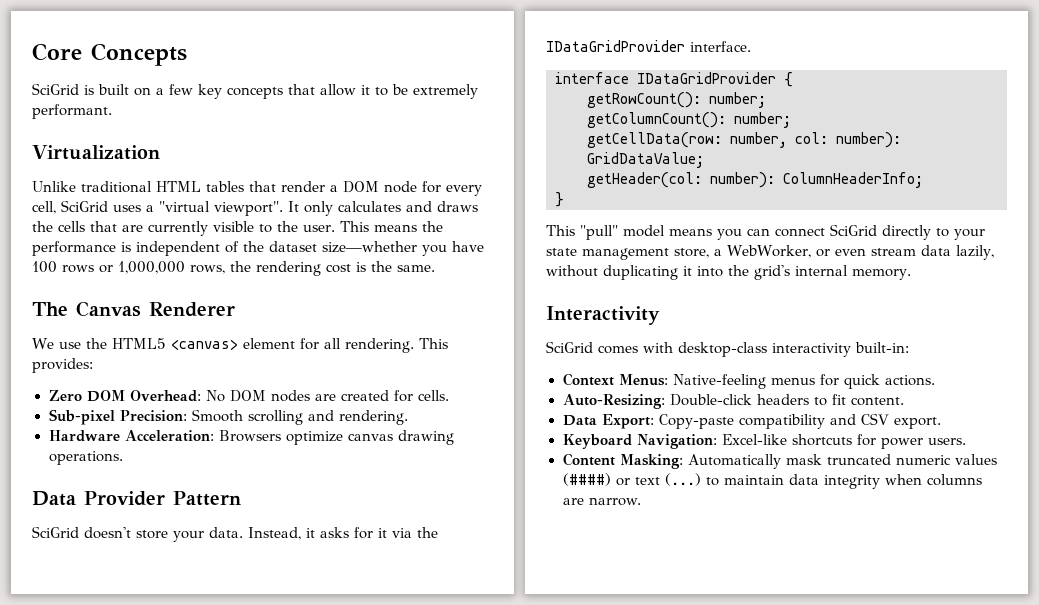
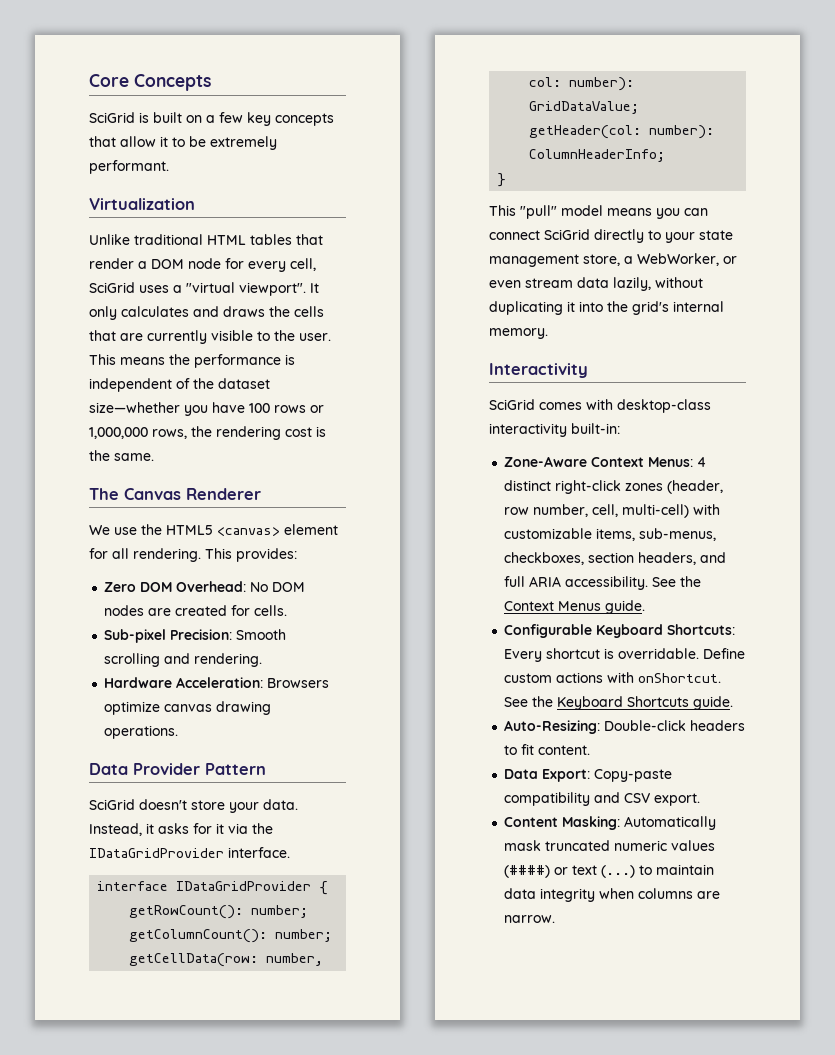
- Context Menus: Native-feeling menus for quick actions.
+ Zone-Aware Context Menus: 4 distinct right-click zones (header, row number, cell, multi-cell) with customizable items, sub-menus, checkboxes, section headers, and full ARIA accessibility. See the Context Menus guide.
+ Configurable Keyboard Shortcuts: Every shortcut is overridable. Define custom actions with onShortcut. See the Keyboard Shortcuts guide.
- Keyboard Navigation: Excel-like shortcuts for power users.

